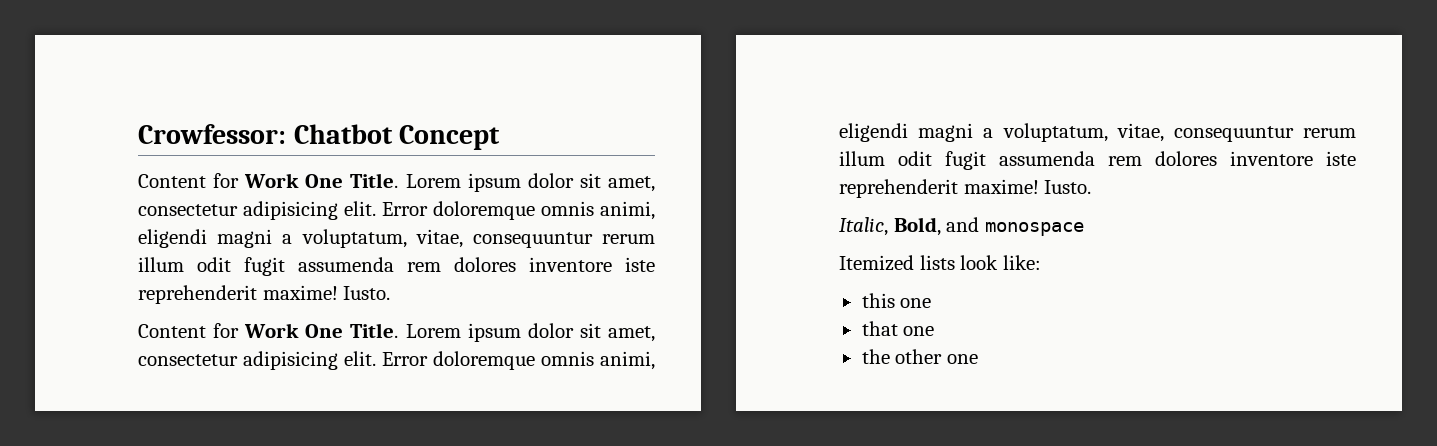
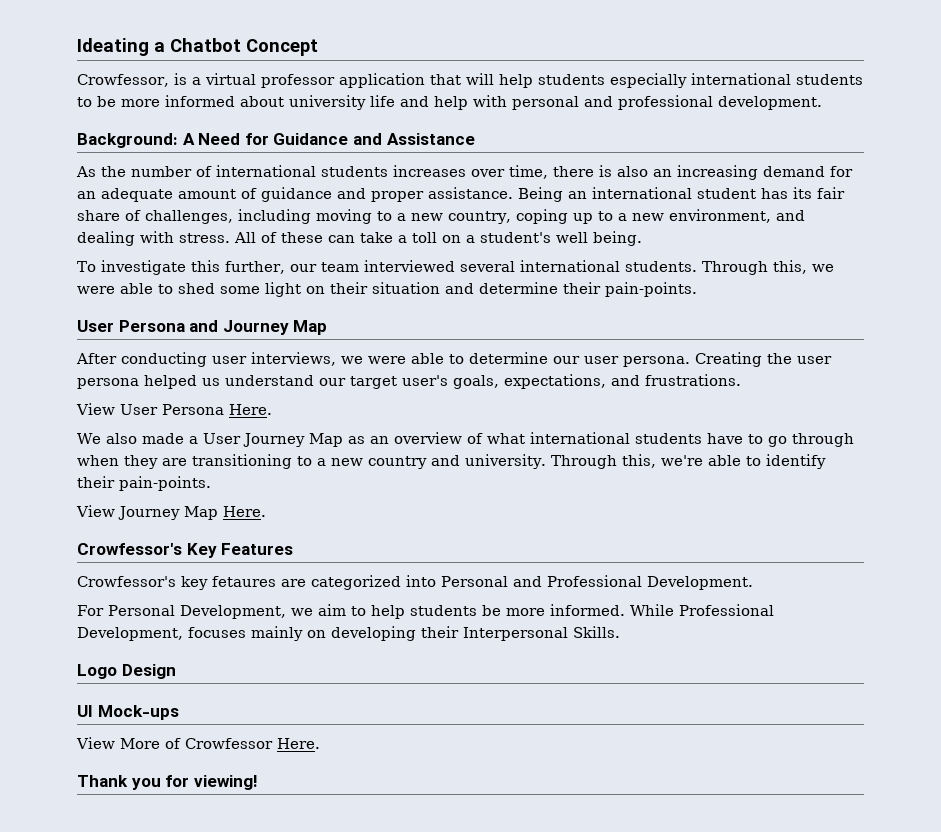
- Crowfessor: Chatbot Concept
- Content for Work One Title. Lorem ipsum dolor sit amet, consectetur adipisicing elit. Error doloremque omnis animi, eligendi magni a voluptatum, vitae, consequuntur rerum illum odit fugit assumenda rem dolores inventore iste reprehenderit maxime! Iusto.
- Content for Work One Title. Lorem ipsum dolor sit amet, consectetur adipisicing elit. Error doloremque omnis animi, eligendi magni a voluptatum, vitae, consequuntur rerum illum odit fugit assumenda rem dolores inventore iste reprehenderit maxime! Iusto.
- Italic, Bold, and monospace
- Itemized lists look like:
- this one
- that one
- the other one
+ Ideating a Chatbot Concept
+ Crowfessor, is a virtual professor application that will help students especially international students to be more informed about university life and help with personal and professional development.
+ Background: A Need for Guidance and Assistance
+ As the number of international students increases over time, there is also an increasing demand for an adequate amount of guidance and proper assistance. Being an international student has its fair share of challenges, including moving to a new country, coping up to a new environment, and dealing with stress. All of these can take a toll on a student's well being.
+ To investigate this further, our team interviewed several international students. Through this, we were able to shed some light on their situation and determine their pain-points.
+ User Persona and Journey Map
+ After conducting user interviews, we were able to determine our user persona. Creating the user persona helped us understand our target user's goals, expectations, and frustrations.
+ View User Persona Here.
+ We also made a User Journey Map as an overview of what international students have to go through when they are transitioning to a new country and university. Through this, we're able to identify their pain-points.
+ View Journey Map Here.
+ Crowfessor's Key Features
+ Crowfessor's key fetaures are categorized into Personal and Professional Development.
+ For Personal Development, we aim to help students be more informed. While Professional Development, focuses mainly on developing their Interpersonal Skills.
+ Logo Design
+ UI Mock-ups
+ View More of Crowfessor Here.
+ Thank you for viewing!

